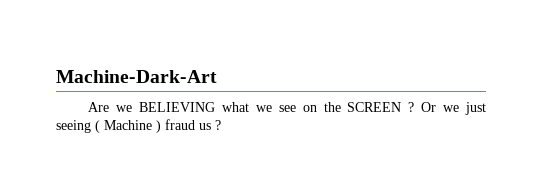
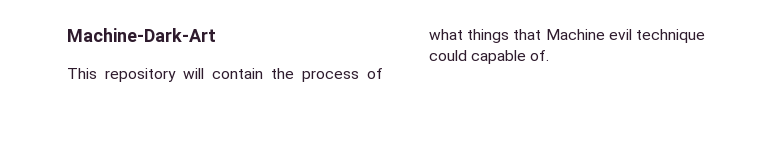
- Are we BELIEVING what we see on the SCREEN ? Or we just seeing ( Machine ) fraud us ?
+ This repository will contain the process of what things that Machine evil technique could capable of.

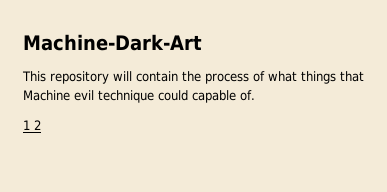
+ 1 2

